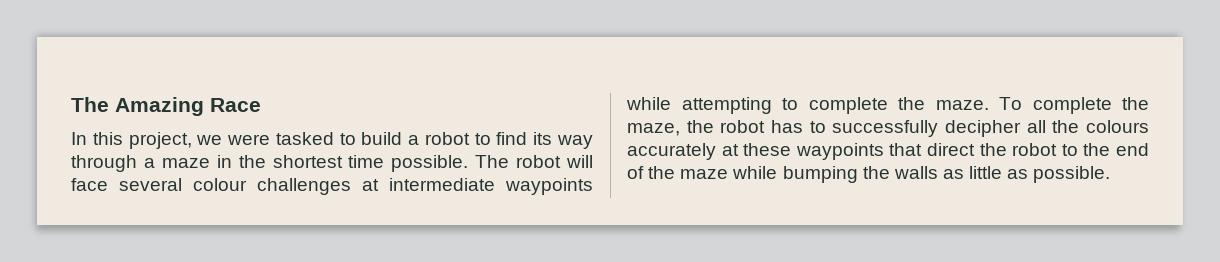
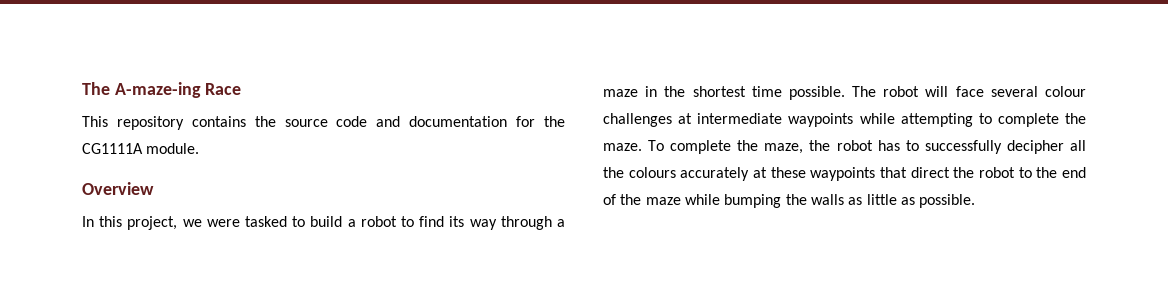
- The Amazing Race
+ The A-maze-ing Race
+ This repository contains the source code and documentation for the CG1111A module.
+ Overview

